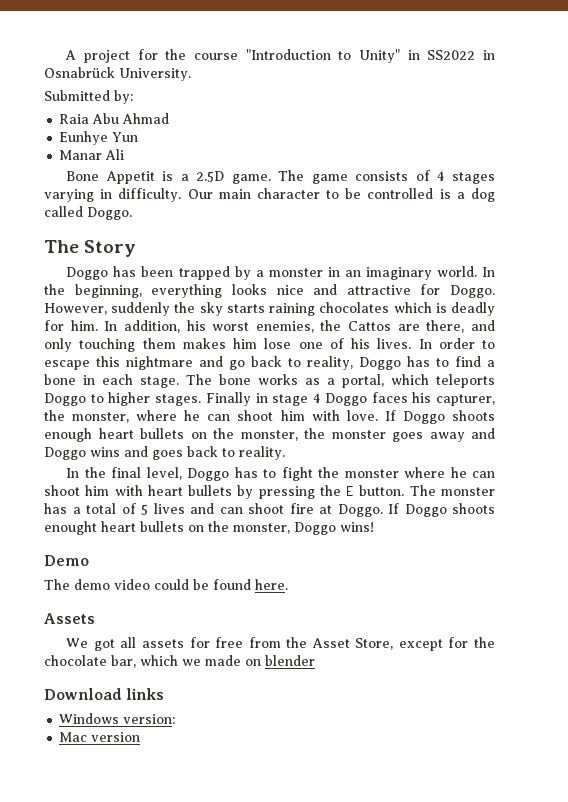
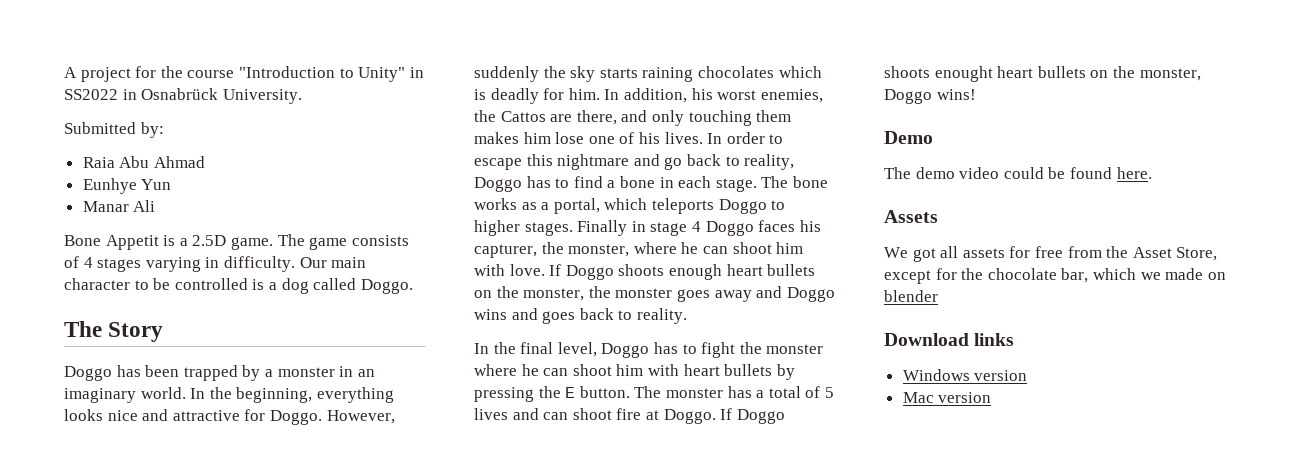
- Windows version:
+ Windows version

